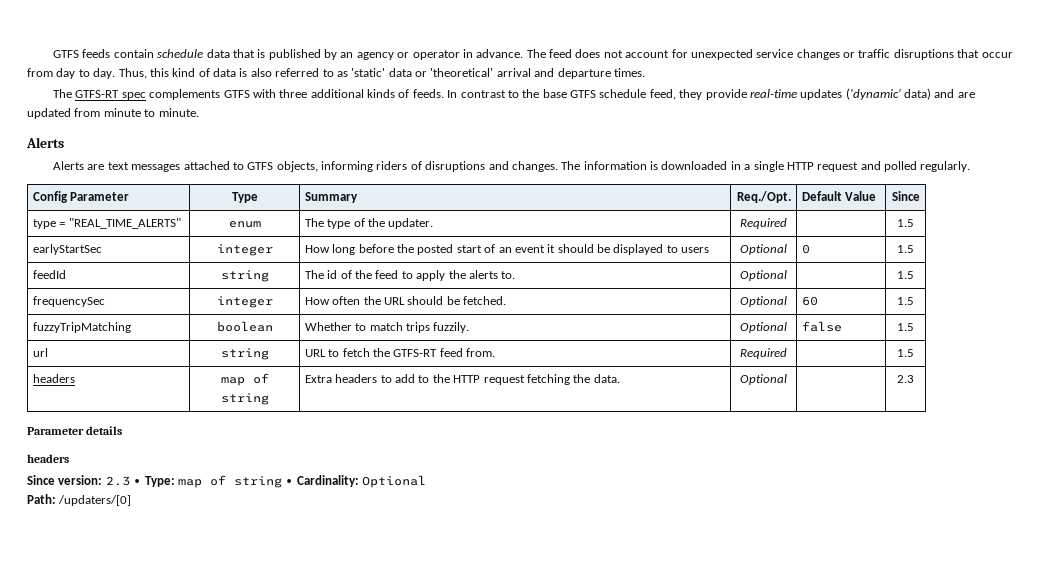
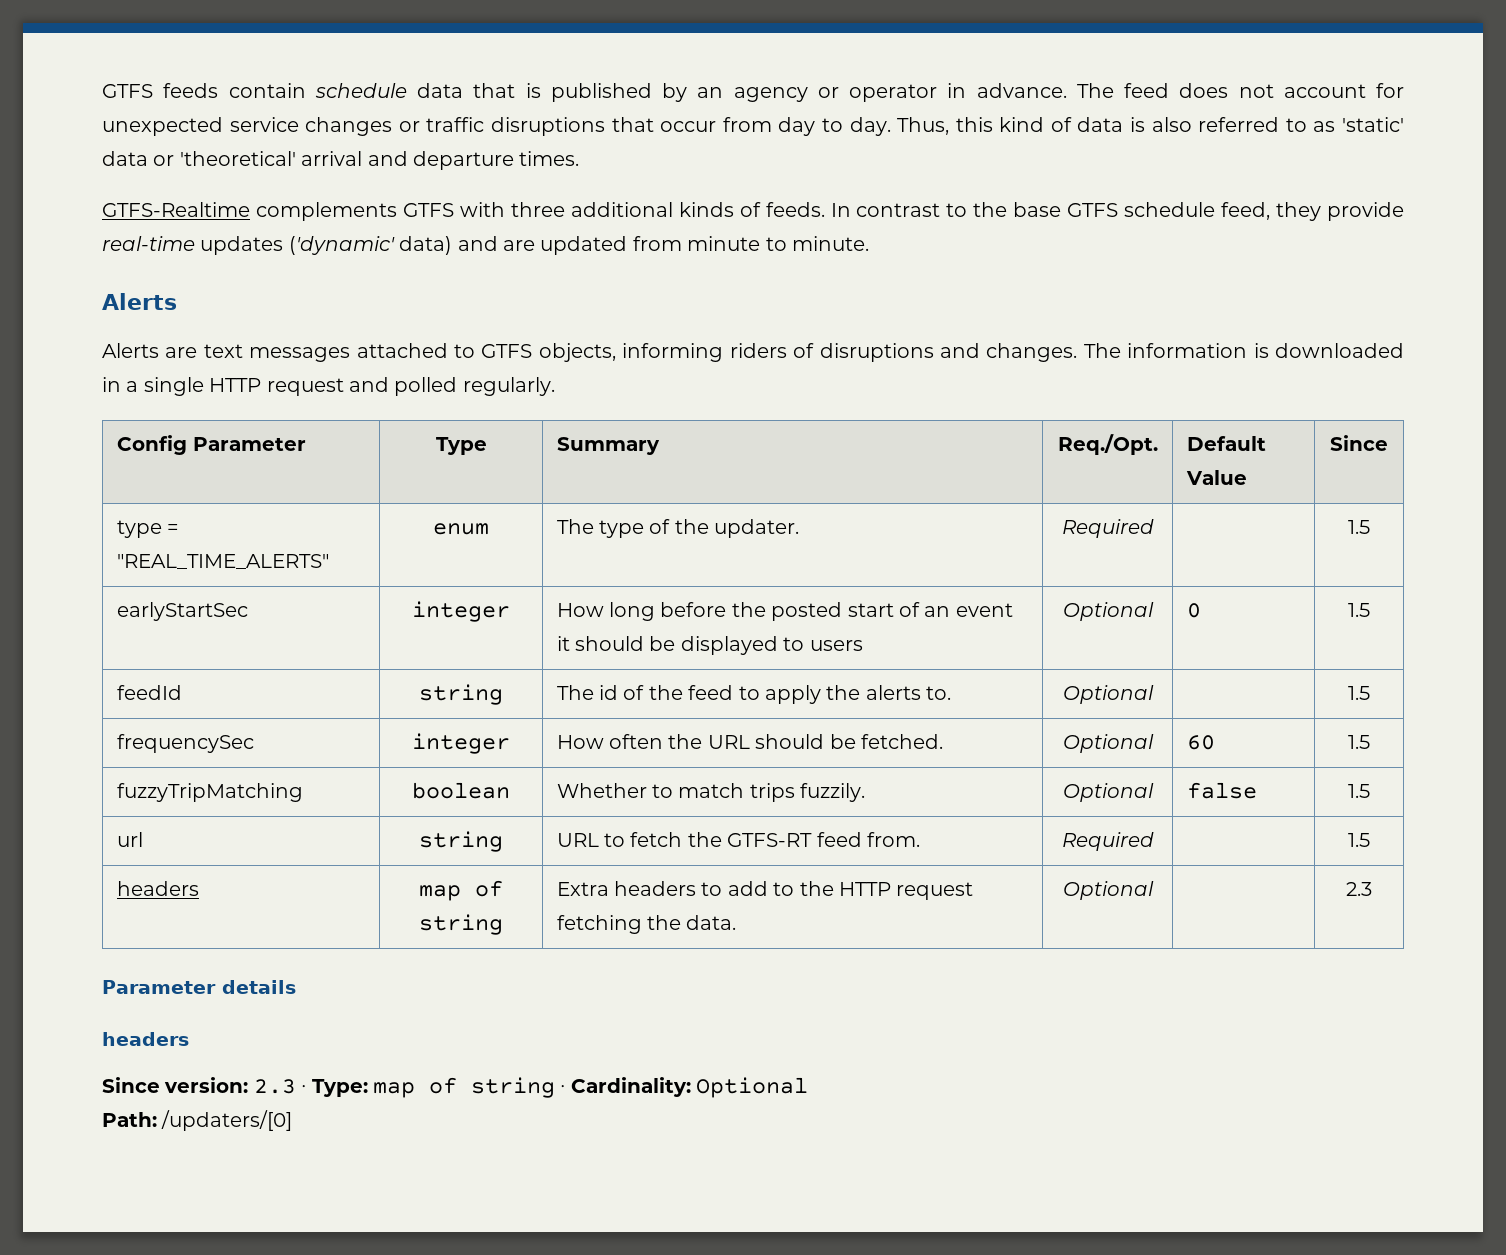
- The GTFS-RT spec complements GTFS with three additional kinds of feeds.
+ GTFS-Realtime complements GTFS with three additional kinds of feeds.

